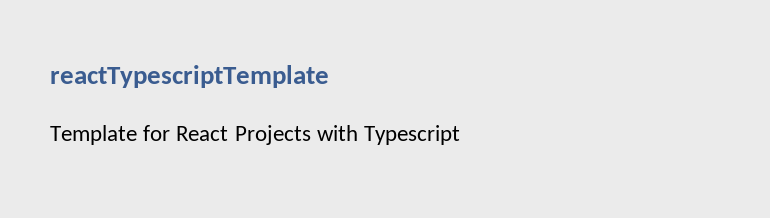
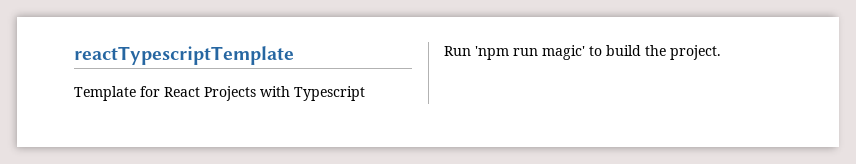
+ Run 'npm run magic' to build the project.

